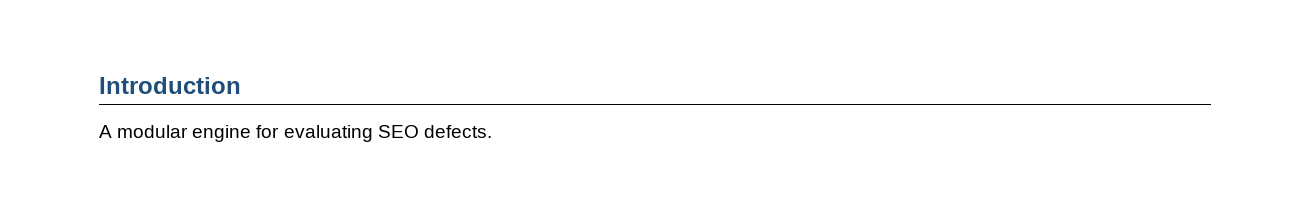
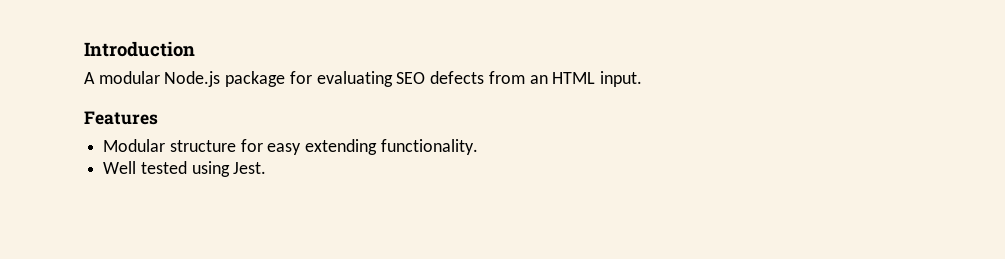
- A modular engine for evaluating SEO defects.
+ A modular Node.js package for evaluating SEO defects from an HTML input.
+ Features
+ Modular structure for easy extending functionality.
+ Well tested using Jest.

